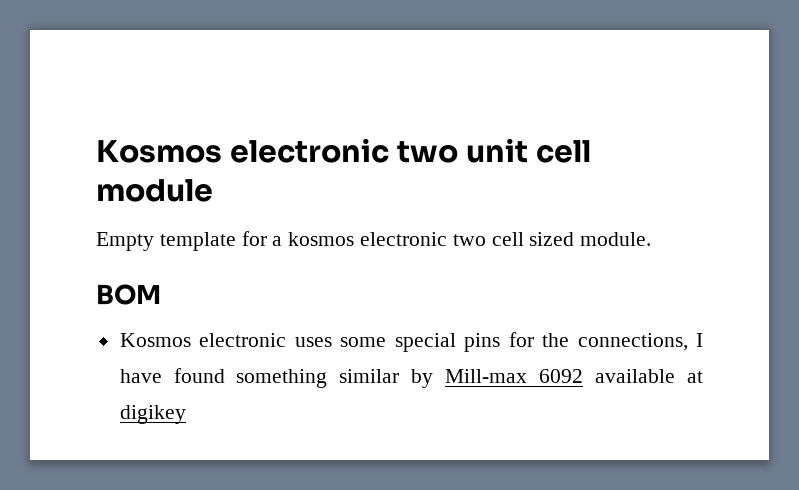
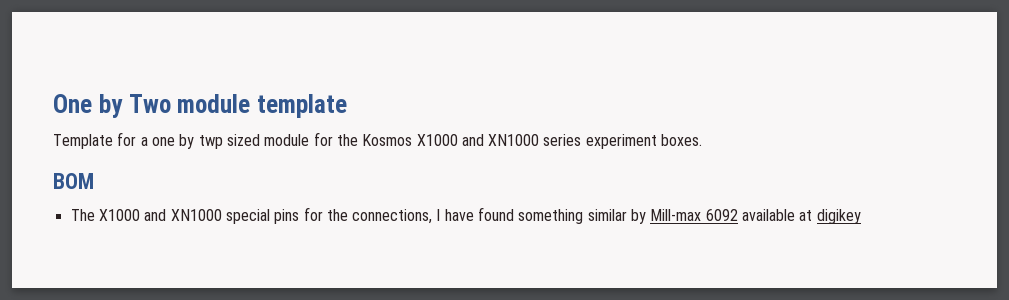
- Kosmos electronic two unit cell module
- Empty template for a kosmos electronic two cell sized module.
+ One by Two module template
+ Template for a one by twp sized module for the Kosmos X1000 and XN1000 series experiment boxes.
  BOM
- Kosmos electronic uses some special pins for the connections, I have found something similar by Mill-max 6092 available at digikey
+ The X1000 and XN1000 special pins for the connections, I have found something similar by Mill-max 6092 available at digikey

